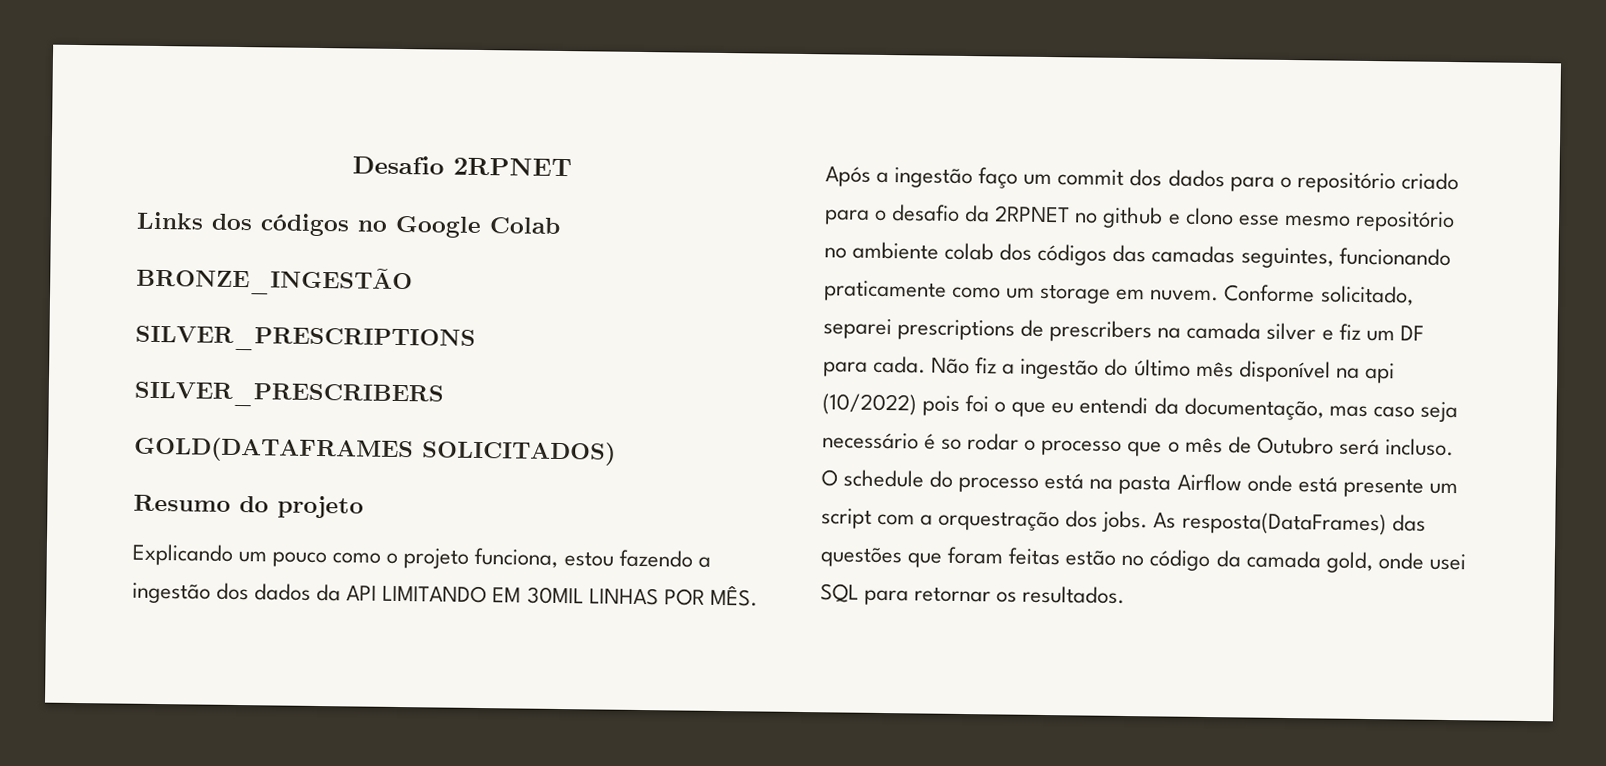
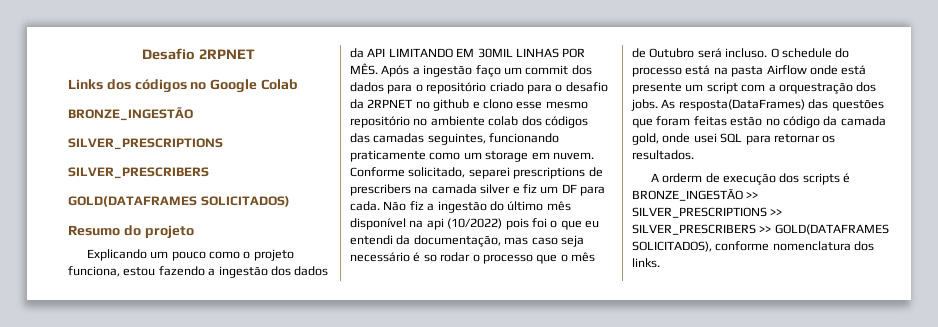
+ A orderm de execução dos scripts é BRONZE_INGESTÃO >> SILVER_PRESCRIPTIONS >> SILVER_PRESCRIBERS >> GOLD(DATAFRAMES SOLICITADOS), conforme nomenclatura dos links.

